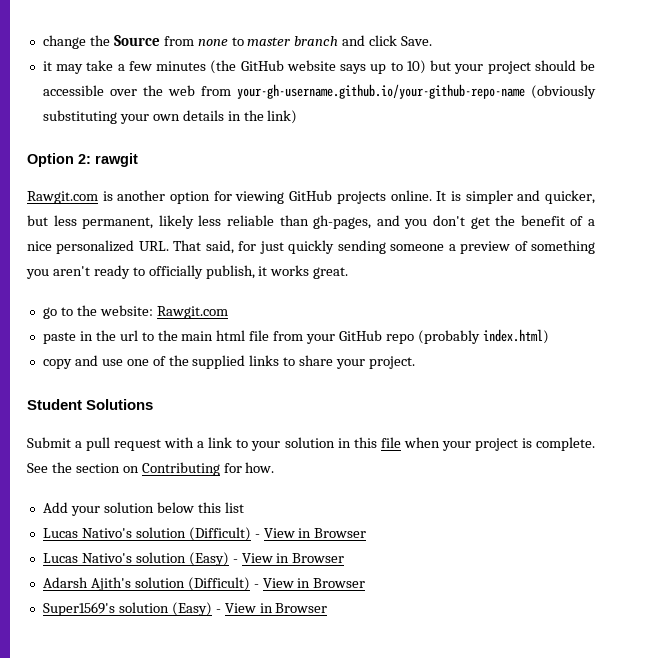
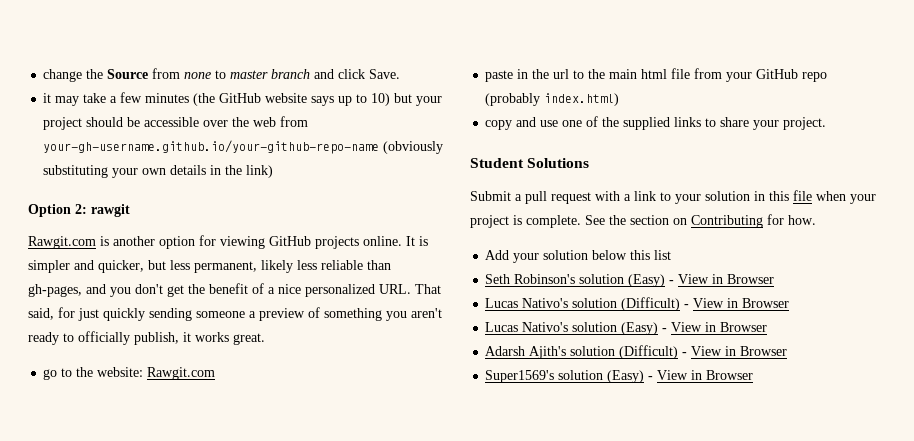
+ Seth Robinson's solution (Easy) - View in Browser

